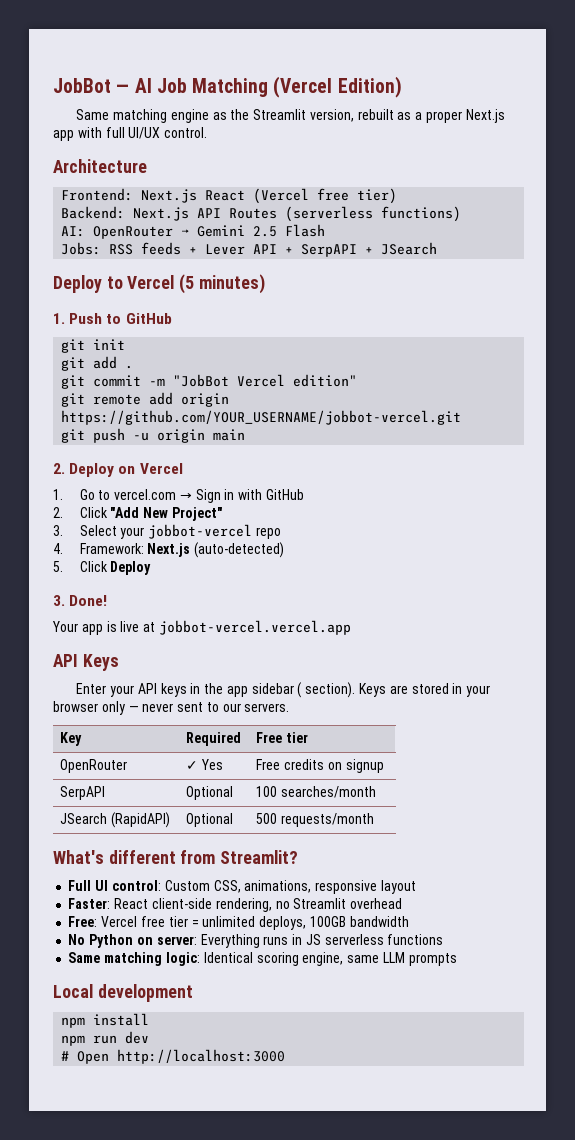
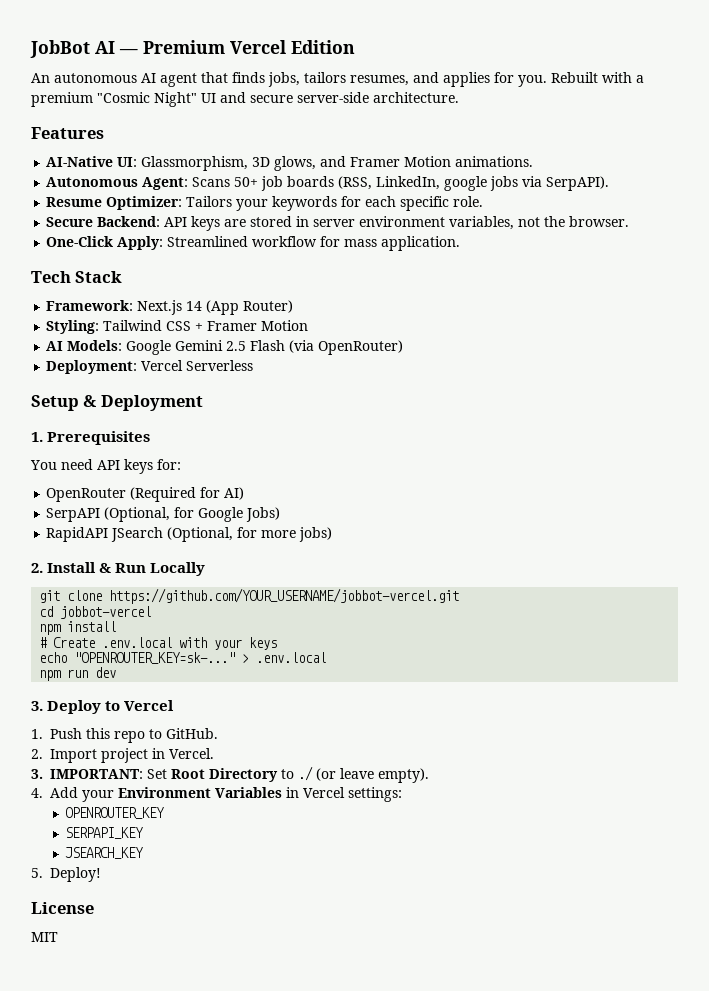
- JobBot — AI Job Matching (Vercel Edition)
- Same matching engine as the Streamlit version, rebuilt as a proper Next.js app with full UI/UX control.
- Architecture
- Frontend: Next.js React (Vercel free tier)
- Backend: Next.js API Routes (serverless functions)
- AI: OpenRouter → Gemini 2.5 Flash
- Jobs: RSS feeds + Lever API + SerpAPI + JSearch
- Deploy to Vercel (5 minutes)
- 1. Push to GitHub
- git init
- git add .
- git commit -m "JobBot Vercel edition"
- git remote add origin https://github.com/YOUR_USERNAME/jobbot-vercel.git
- git push -u origin main
- 2. Deploy on Vercel
- 1. Go to vercel.com → Sign in with GitHub
- 2. Click "Add New Project"
- 3. Select your jobbot-vercel repo
- 4. Framework: Next.js (auto-detected)
- 5. Click Deploy
- 3. Done!
- Your app is live at jobbot-vercel.vercel.app
- API Keys
- Enter your API keys in the app sidebar ( section). Keys are stored in your browser only — never sent to our servers.
- Key | Required | Free tier
- OpenRouter | ✓ Yes | Free credits on signup
- SerpAPI | Optional | 100 searches/month
- JSearch (RapidAPI) | Optional | 500 requests/month
- What's different from Streamlit?
- Full UI control: Custom CSS, animations, responsive layout
- Faster: React client-side rendering, no Streamlit overhead
- Free: Vercel free tier = unlimited deploys, 100GB bandwidth
- No Python on server: Everything runs in JS serverless functions
- Same matching logic: Identical scoring engine, same LLM prompts
- Local development
+ JobBot AI — Premium Vercel Edition
+ An autonomous AI agent that finds jobs, tailors resumes, and applies for you. Rebuilt with a premium "Cosmic Night" UI and secure server-side architecture.
+ Features
+ AI-Native UI: Glassmorphism, 3D glows, and Framer Motion animations.
+ Autonomous Agent: Scans 50+ job boards (RSS, LinkedIn, google jobs via SerpAPI).
+ Resume Optimizer: Tailors your keywords for each specific role.
+ Secure Backend: API keys are stored in server environment variables, not the browser.
+ One-Click Apply: Streamlined workflow for mass application.
+ Tech Stack
+ Framework: Next.js 14 (App Router)
+ Styling: Tailwind CSS + Framer Motion
+ AI Models: Google Gemini 2.5 Flash (via OpenRouter)
+ Deployment: Vercel Serverless
+ Setup & Deployment
+ 1. Prerequisites
+ You need API keys for:
+ OpenRouter (Required for AI)
+ SerpAPI (Optional, for Google Jobs)
+ RapidAPI JSearch (Optional, for more jobs)
+ 2. Install & Run Locally
+ git clone https://github.com/YOUR_USERNAME/jobbot-vercel.git
+ cd jobbot-vercel
  npm install
+ # Create .env.local with your keys
+ echo "OPENROUTER_KEY=sk-..." > .env.local
  npm run dev
- # Open http://localhost:3000
+ 3. Deploy to Vercel
+ 1. Push this repo to GitHub.
+ 2. Import project in Vercel.
+ 3. IMPORTANT: Set Root Directory to ./ (or leave empty).
+ 4. Add your Environment Variables in Vercel settings:
+ OPENROUTER_KEY
+ SERPAPI_KEY
+ JSEARCH_KEY
+ 5. Deploy!
+ License
+ MIT

